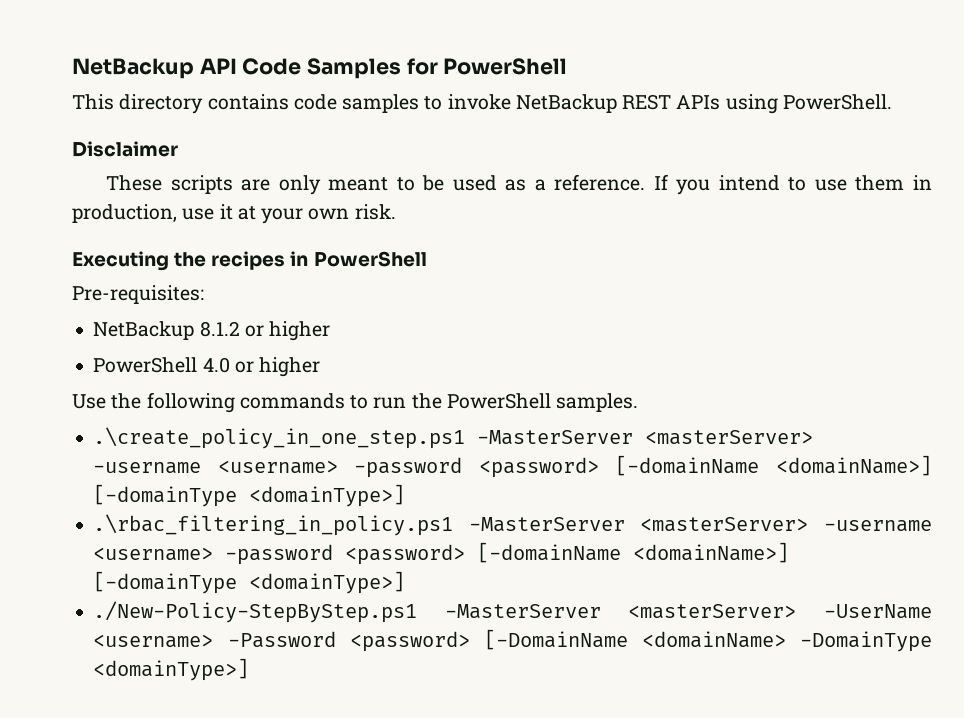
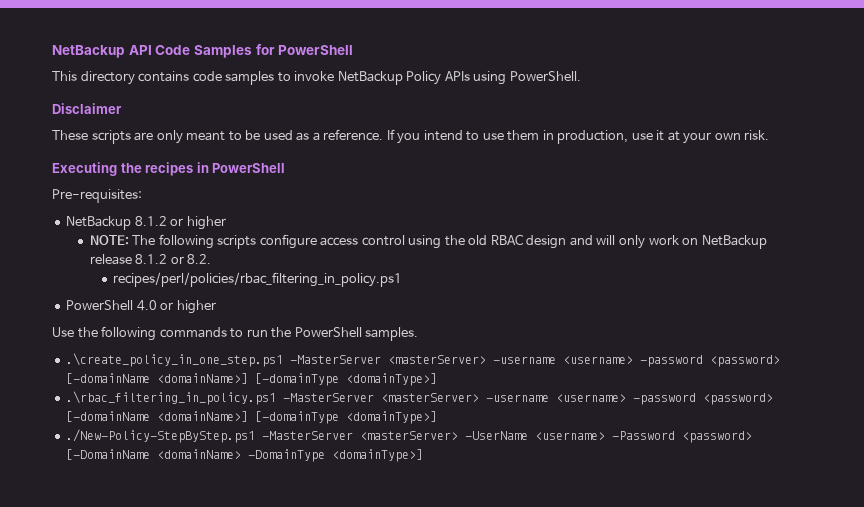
- This directory contains code samples to invoke NetBackup REST APIs using PowerShell.
+ This directory contains code samples to invoke NetBackup Policy APIs using PowerShell.
+ NOTE: The following scripts configure access control using the old RBAC design and will only work on NetBackup release 8.1.2 or 8.2.
+ recipes/perl/policies/rbac_filtering_in_policy.ps1

